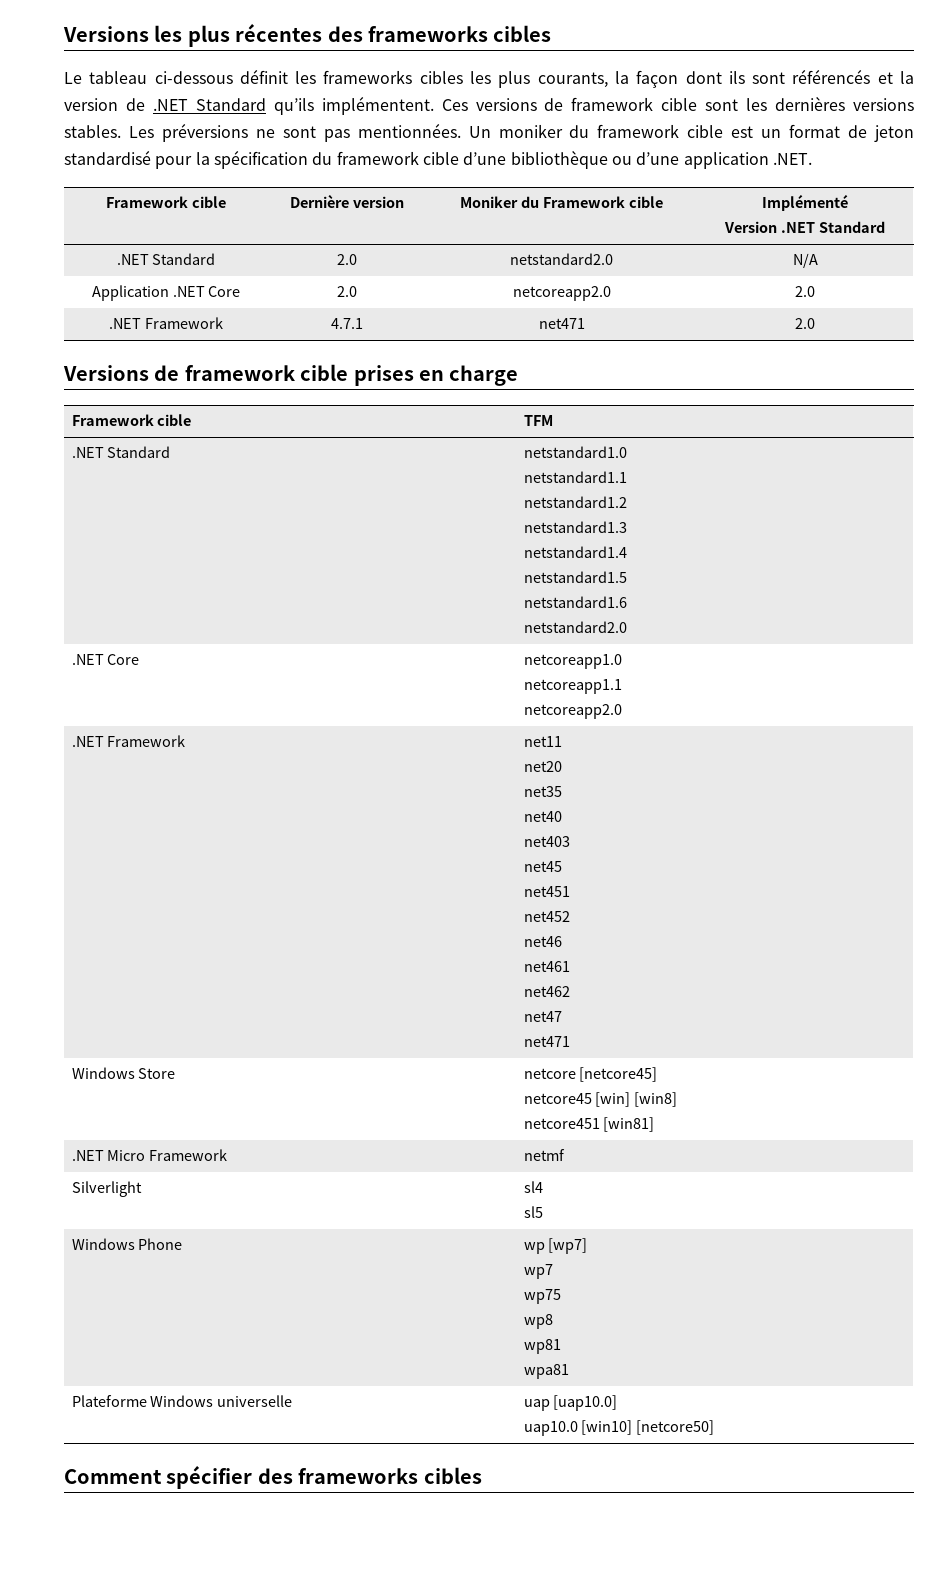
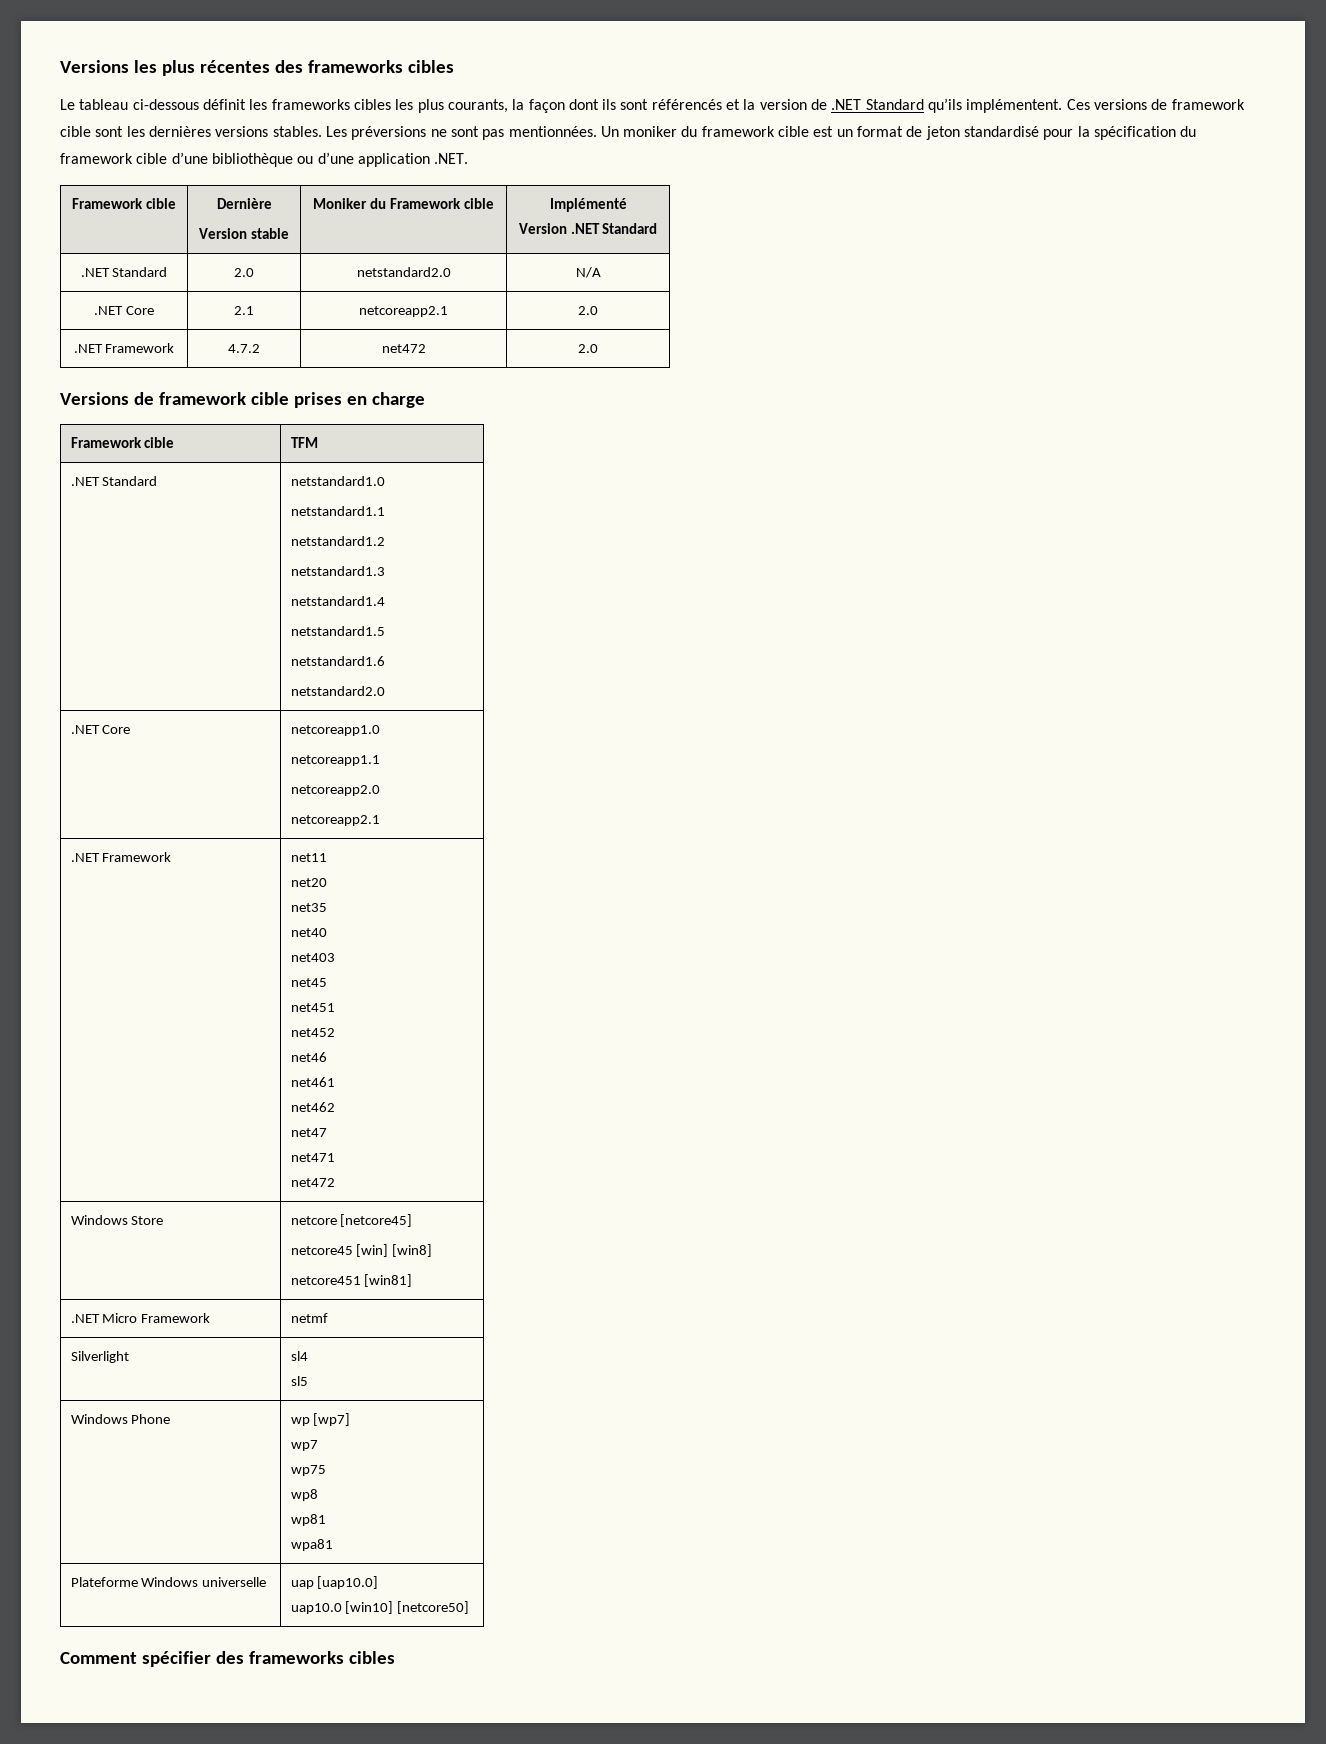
- Framework cible | Dernière version | Moniker du Framework cible | Implémenté
+ Framework cible | Dernière
+ Version stable | Moniker du Framework cible | Implémenté
- Application .NET Core | 2.0 | netcoreapp2.0 | 2.0
+ .NET Core | 2.1 | netcoreapp2.1 | 2.0
- .NET Framework | 4.7.1 | net471 | 2.0
+ .NET Framework | 4.7.2 | net472 | 2.0
  .NET Core | netcoreapp1.0
  netcoreapp1.1
  netcoreapp2.0
+ netcoreapp2.1
  .NET Framework | net11
  net20
  net35
  net40
  net403
  net45
  net451
  net452
  net46
  net461
  net462
  net47
  net471
+ net472

